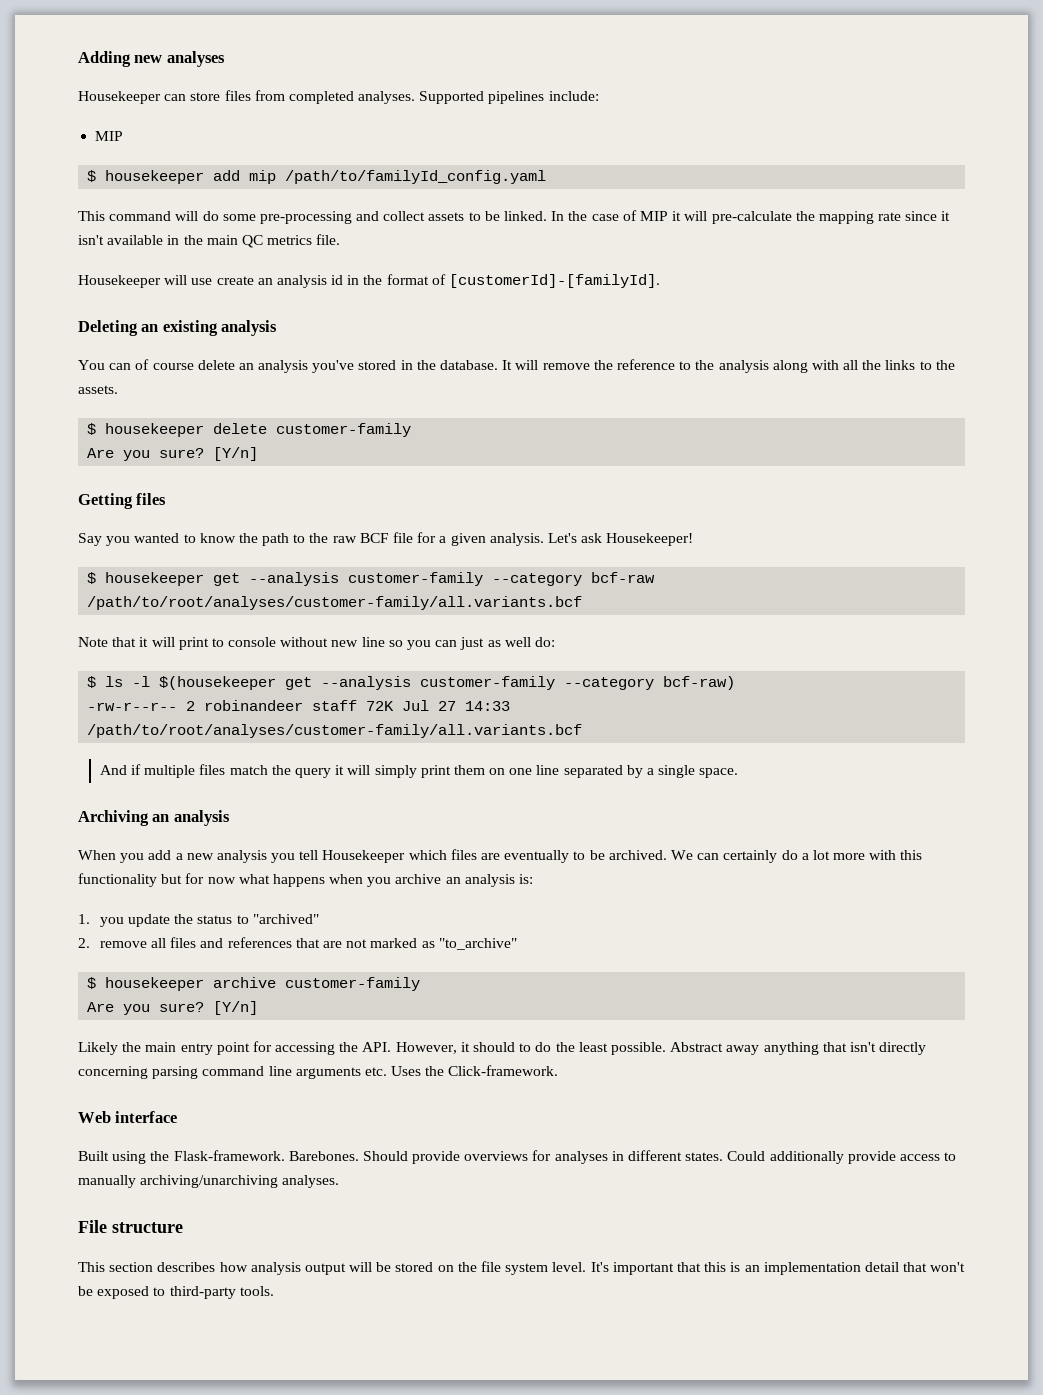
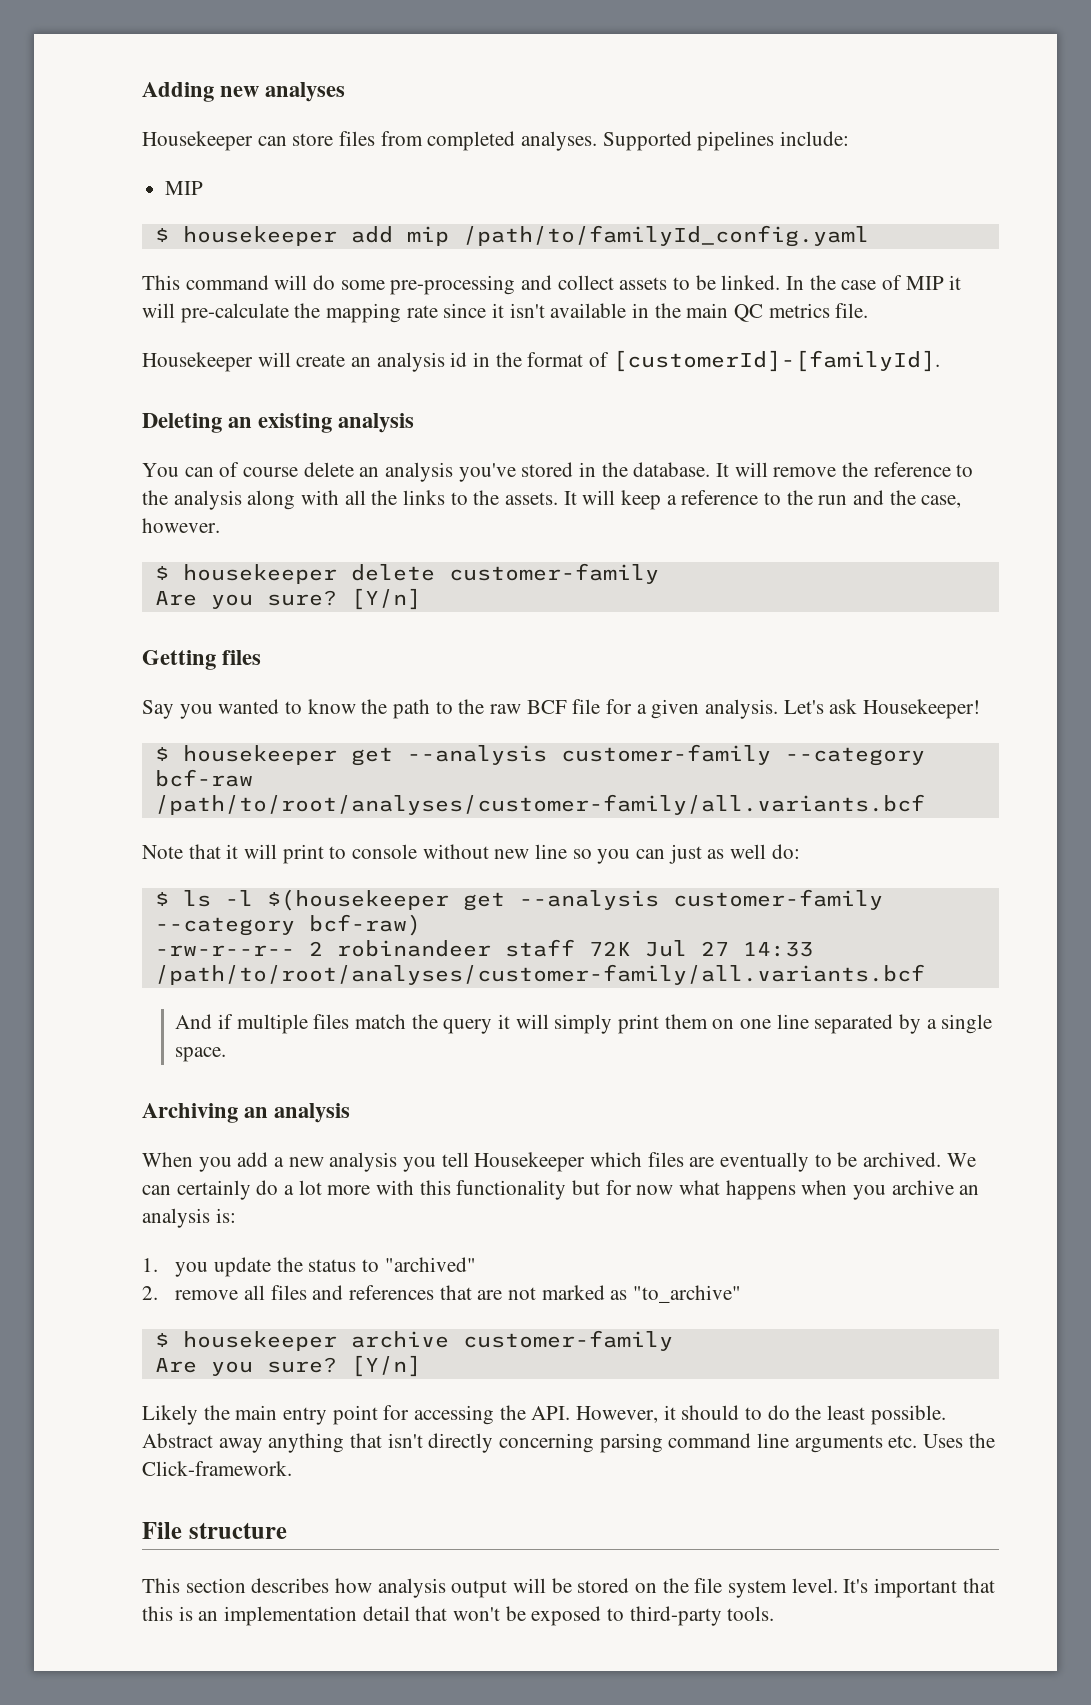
- Housekeeper will use create an analysis id in the format of [customerId]-[familyId].
+ Housekeeper will create an analysis id in the format of [customerId]-[familyId].
+ It will keep a reference to the run and the case, however.
- Web interface
- Built using the Flask-framework. Barebones. Should provide overviews for analyses in different states. Could additionally provide access to manually archiving/unarchiving analyses.

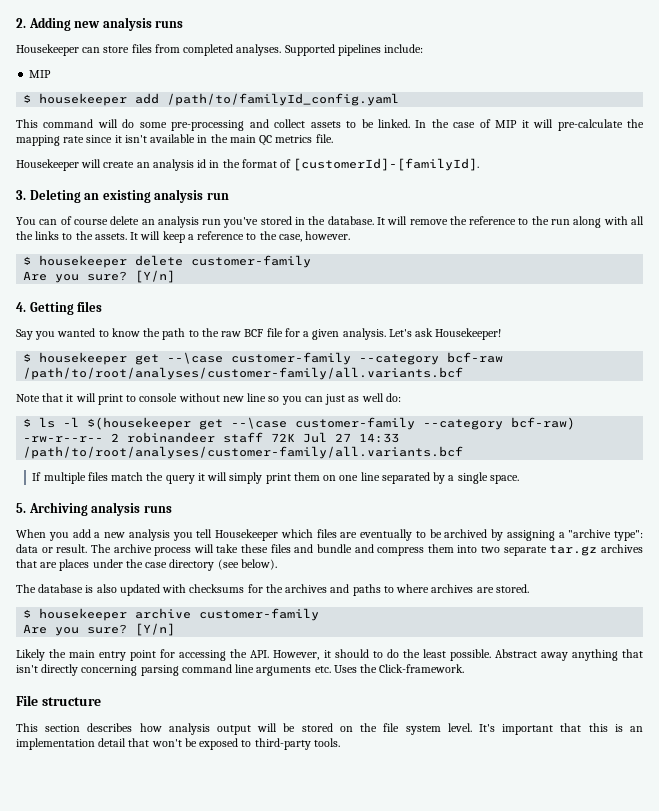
- Adding new analyses
+ 2. Adding new analysis runs
- $ housekeeper add mip /path/to/familyId_config.yaml
+ $ housekeeper add /path/to/familyId_config.yaml
- Deleting an existing analysis
+ 3. Deleting an existing analysis run
- You can of course delete an analysis you've stored in the database.
+ You can of course delete an analysis run you've stored in the database.
- It will remove the reference to the analysis along with all the links to the assets.
+ It will remove the reference to the run along with all the links to the assets.
- It will keep a reference to the run and the case, however.
+ It will keep a reference to the case, however.
- Getting files
+ 4. Getting files
- $ housekeeper get --analysis customer-family --category bcf-raw
+ $ housekeeper get --\case customer-family --category bcf-raw
- $ ls -l $(housekeeper get --analysis customer-family --category bcf-raw)
+ $ ls -l $(housekeeper get --\case customer-family --category bcf-raw)
- And if multiple files match the query it will simply print them on one line separated by a single space.
+ If multiple files match the query it will simply print them on one line separated by a single space.
- Archiving an analysis
+ 5. Archiving analysis runs
- When you add a new analysis you tell Housekeeper which files are eventually to be archived. We can certainly do a lot more with this functionality but for now what happens when you archive an analysis is:
- 1. you update the status to "archived"
- 2. remove all files and references that are not marked as "to_archive"
+ When you add a new analysis you tell Housekeeper which files are eventually to be archived by assigning a "archive type": data or result. The archive process will take these files and bundle and compress them into two separate tar.gz archives that are places under the case directory (see below).
+ The database is also updated with checksums for the archives and paths to where archives are stored.

